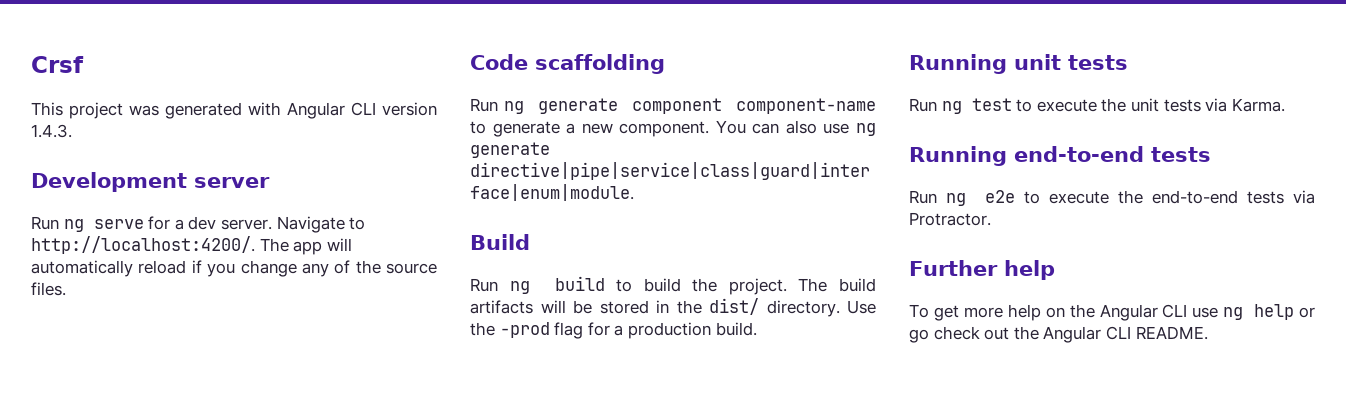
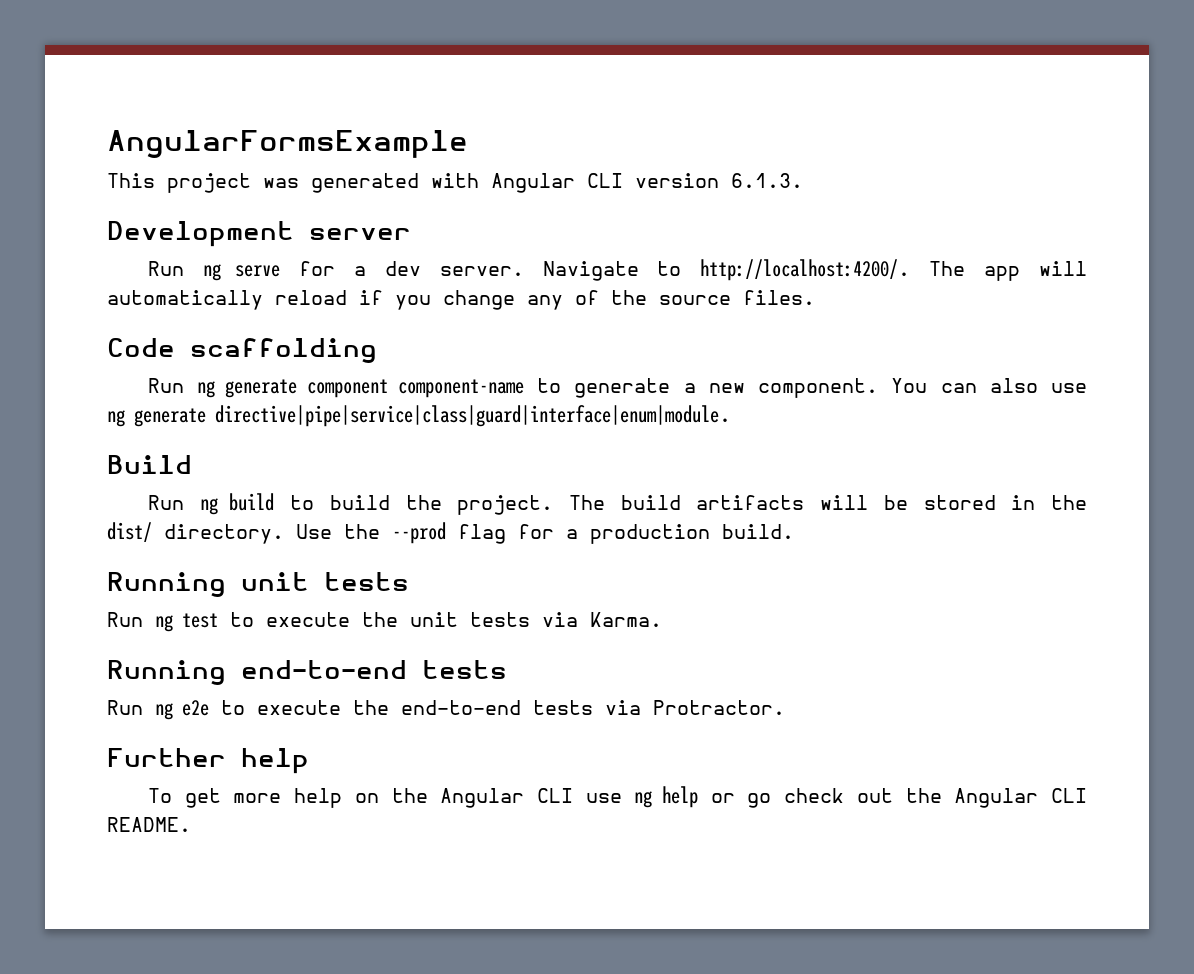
- Crsf
+ AngularFormsExample
- This project was generated with Angular CLI version 1.4.3.
+ This project was generated with Angular CLI version 6.1.3.
- Use the -prod flag for a production build.
+ Use the --prod flag for a production build.

